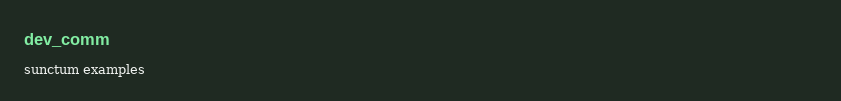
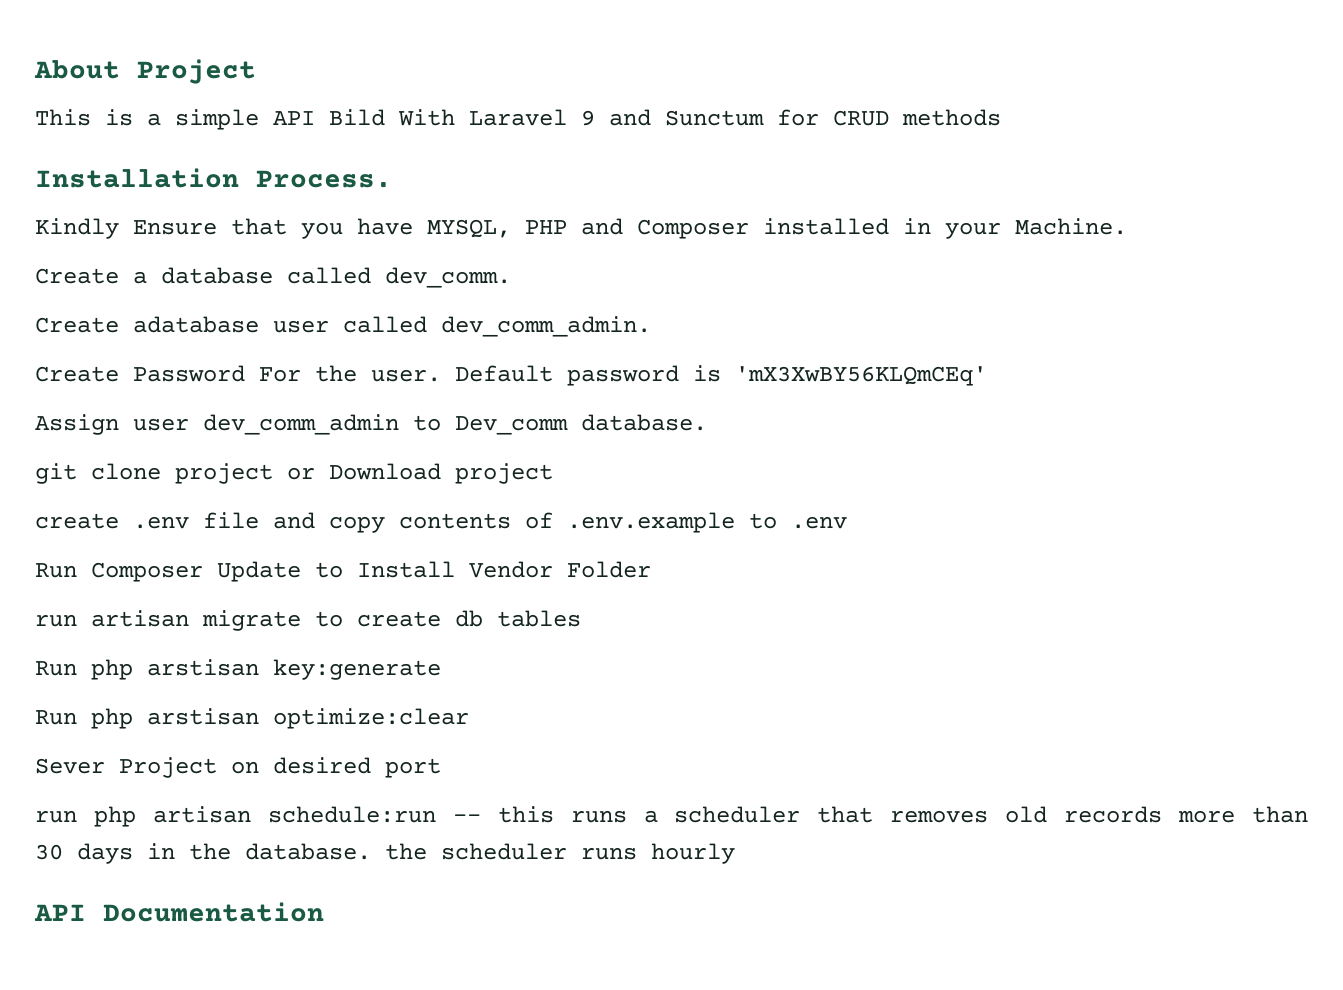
- dev_comm
- sunctum examples
+ About Project
+ This is a simple API Bild With Laravel 9 and Sunctum for CRUD methods
+ Installation Process.
+ Kindly Ensure that you have MYSQL, PHP and Composer installed in your Machine.
+ Create a database called dev_comm.
+ Create adatabase user called dev_comm_admin.
+ Create Password For the user. Default password is 'mX3XwBY56KLQmCEq'
+ Assign user dev_comm_admin to Dev_comm database.
+ git clone project or Download project
+ create .env file and copy contents of .env.example to .env
+ Run Composer Update to Install Vendor Folder
+ run artisan migrate to create db tables
+ Run php arstisan key:generate
+ Run php arstisan optimize:clear
+ Sever Project on desired port
+ run php artisan schedule:run -- this runs a scheduler that removes old records more than 30 days in the database. the scheduler runs hourly
+ API Documentation

